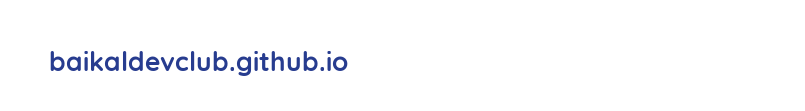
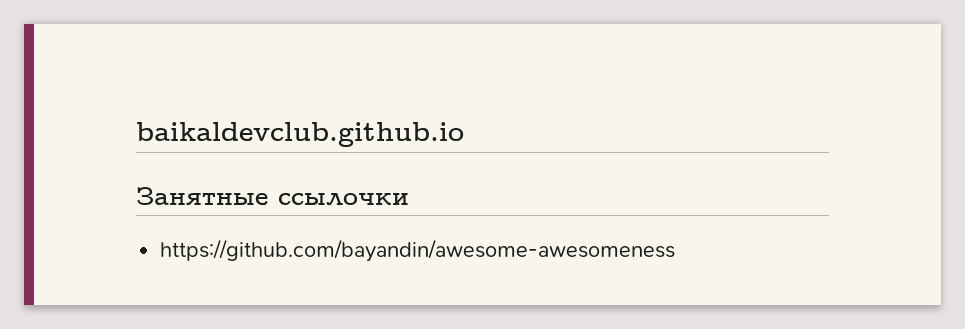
+ Занятные ссылочки
+ https://github.com/bayandin/awesome-awesomeness

